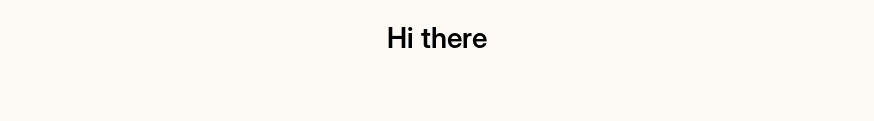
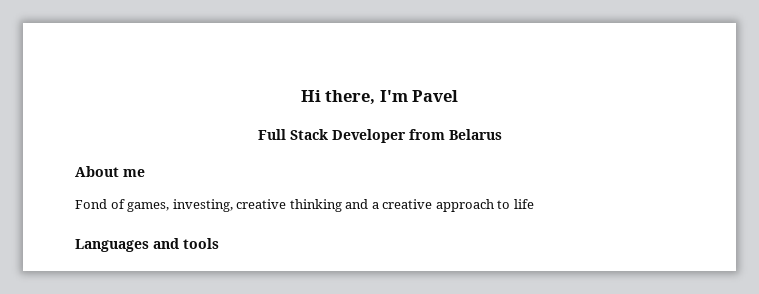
- Hi there
+ Hi there, I'm Pavel
+ Full Stack Developer from Belarus
+ About me
+ Fond of games, investing, creative thinking and a creative approach to life
+ Languages and tools

